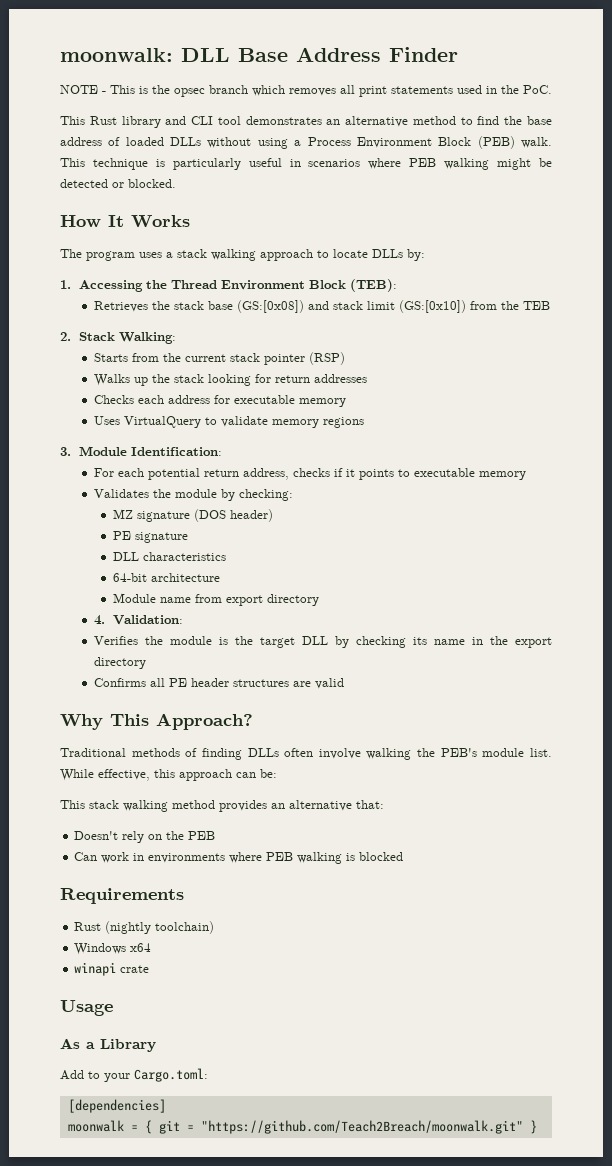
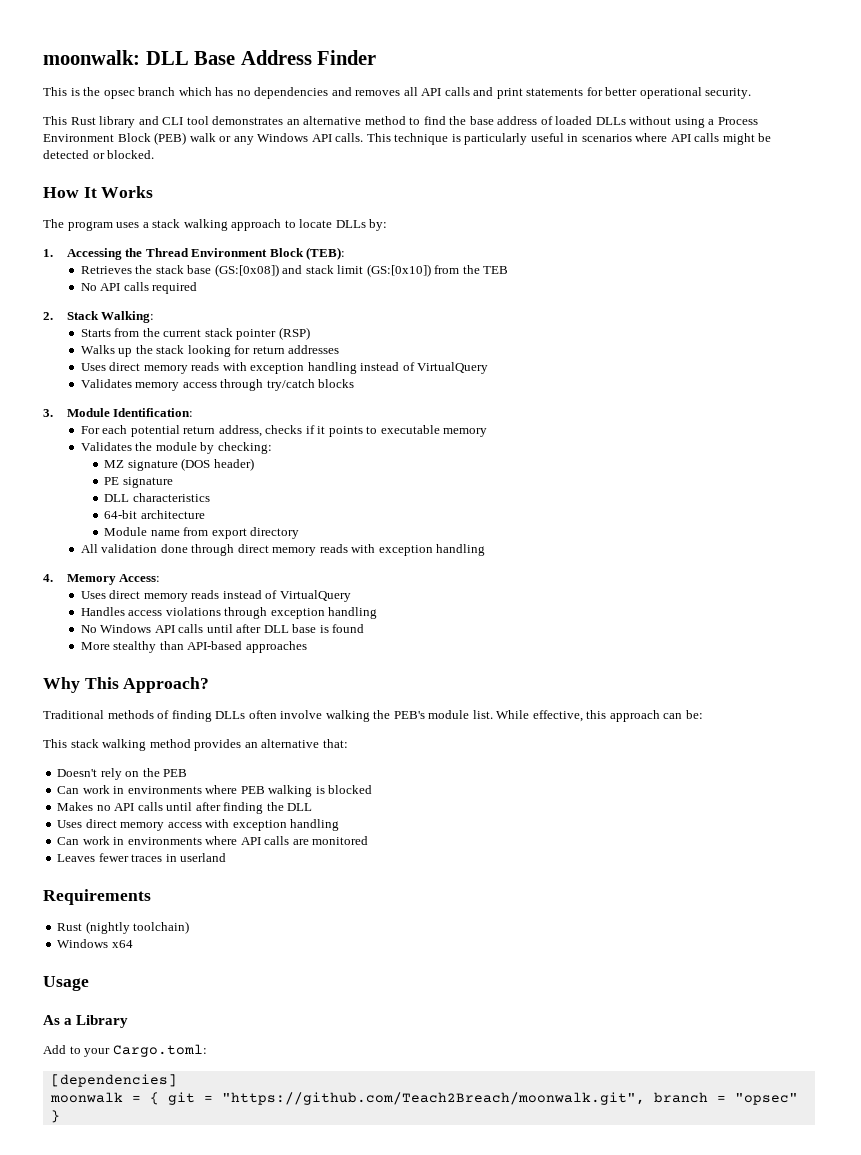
- NOTE - This is the opsec branch which removes all print statements used in the PoC.
+ This is the opsec branch which has no dependencies and removes all API calls and print statements for better operational security.
- This Rust library and CLI tool demonstrates an alternative method to find the base address of loaded DLLs without using a Process Environment Block (PEB) walk.
+ This Rust library and CLI tool demonstrates an alternative method to find the base address of loaded DLLs without using a Process Environment Block (PEB) walk or any Windows API calls.
- This technique is particularly useful in scenarios where PEB walking might be detected or blocked.
+ This technique is particularly useful in scenarios where API calls might be detected or blocked.
+ No API calls required
- Checks each address for executable memory
- Uses VirtualQuery to validate memory regions
+ Uses direct memory reads with exception handling instead of VirtualQuery
+ Validates memory access through try/catch blocks
- 4. Validation:
- Verifies the module is the target DLL by checking its name in the export directory
- Confirms all PE header structures are valid
+ All validation done through direct memory reads with exception handling
+ 4. Memory Access:
+ Uses direct memory reads instead of VirtualQuery
+ Handles access violations through exception handling
+ No Windows API calls until after DLL base is found
+ More stealthy than API-based approaches
+ Makes no API calls until after finding the DLL
+ Uses direct memory access with exception handling
+ Can work in environments where API calls are monitored
+ Leaves fewer traces in userland
- winapi crate
- moonwalk = { git = "https://github.com/Teach2Breach/moonwalk.git" }
+ moonwalk = { git = "https://github.com/Teach2Breach/moonwalk.git", branch = "opsec" }

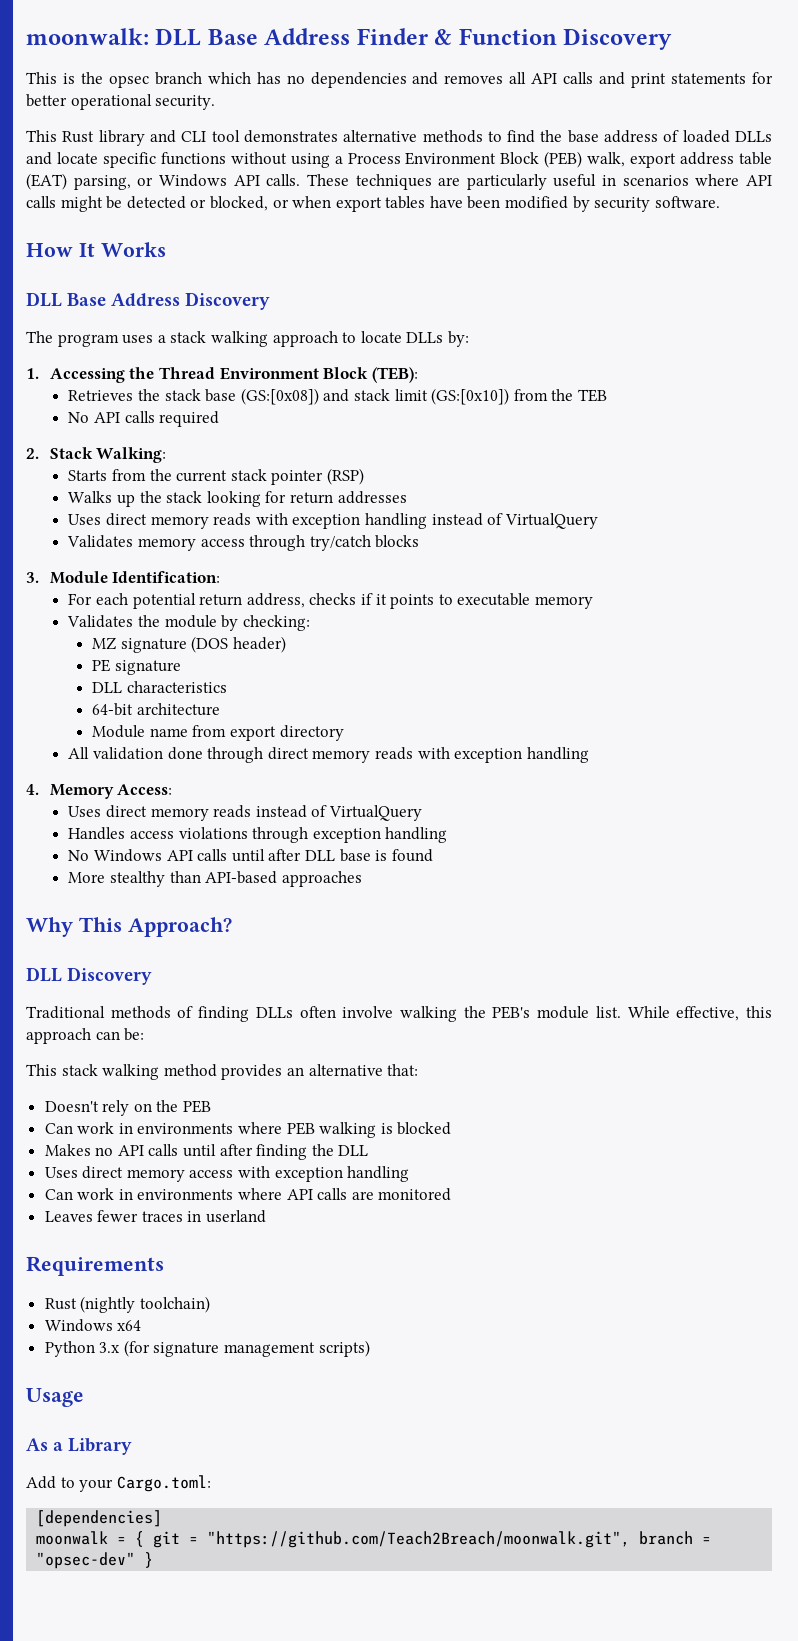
- moonwalk: DLL Base Address Finder
+ moonwalk: DLL Base Address Finder & Function Discovery
- This Rust library and CLI tool demonstrates an alternative method to find the base address of loaded DLLs without using a Process Environment Block (PEB) walk or any Windows API calls. This technique is particularly useful in scenarios where API calls might be detected or blocked.
+ This Rust library and CLI tool demonstrates alternative methods to find the base address of loaded DLLs and locate specific functions without using a Process Environment Block (PEB) walk, export address table (EAT) parsing, or Windows API calls. These techniques are particularly useful in scenarios where API calls might be detected or blocked, or when export tables have been modified by security software.
+ DLL Base Address Discovery
+ DLL Discovery
+ Python 3.x (for signature management scripts)
- moonwalk = { git = "https://github.com/Teach2Breach/moonwalk.git", branch = "opsec" }
+ moonwalk = { git = "https://github.com/Teach2Breach/moonwalk.git", branch = "opsec-dev" }

